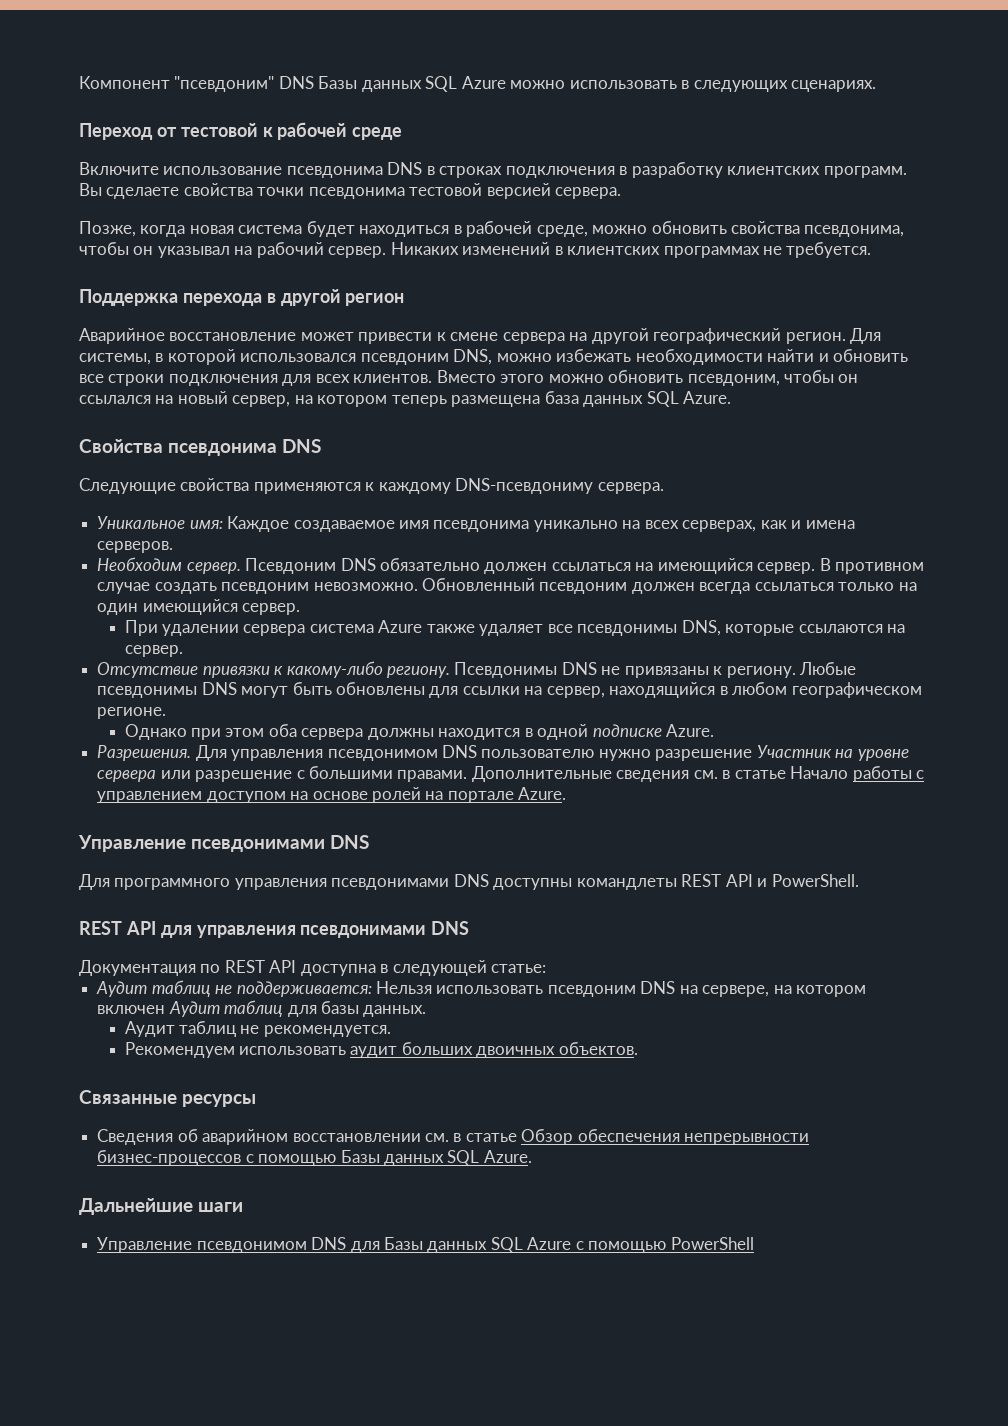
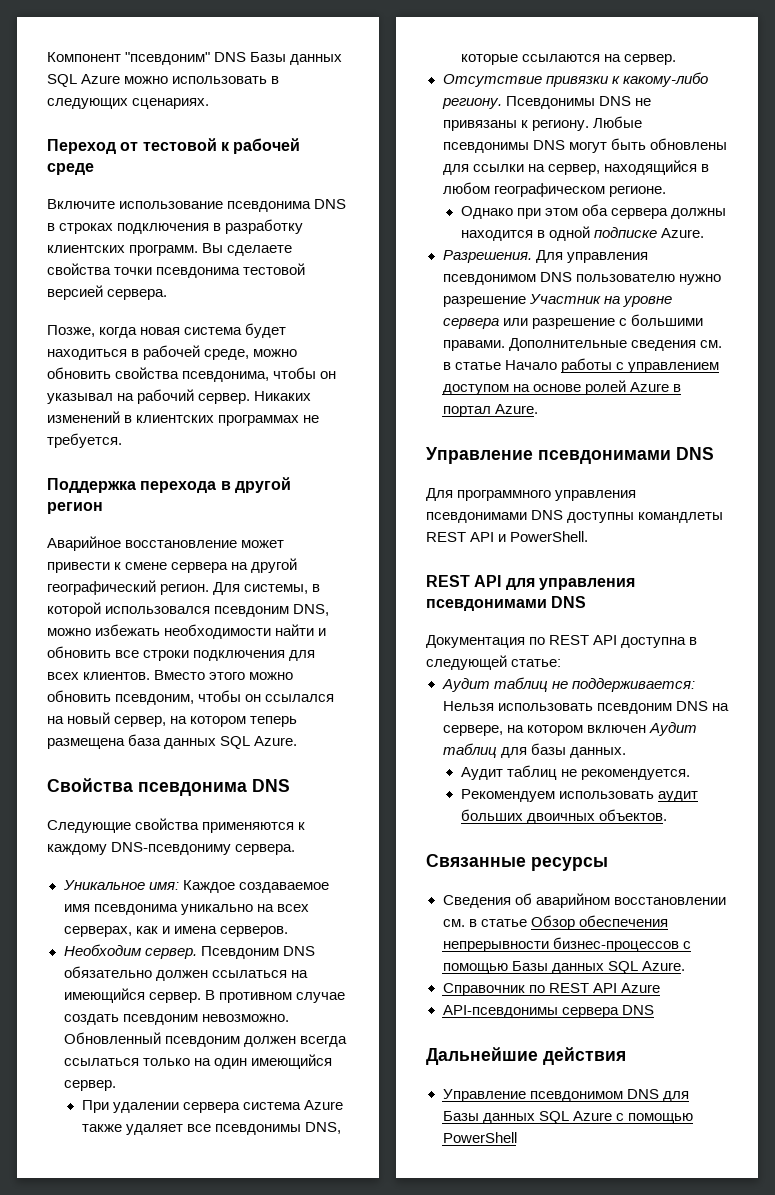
- Дополнительные сведения см. в статье Начало работы с управлением доступом на основе ролей на портале Azure.
+ Дополнительные сведения см. в статье Начало работы с управлением доступом на основе ролей Azure в портал Azure.
+ Справочник по REST API Azure
+ API-псевдонимы сервера DNS
- Дальнейшие шаги
+ Дальнейшие действия

